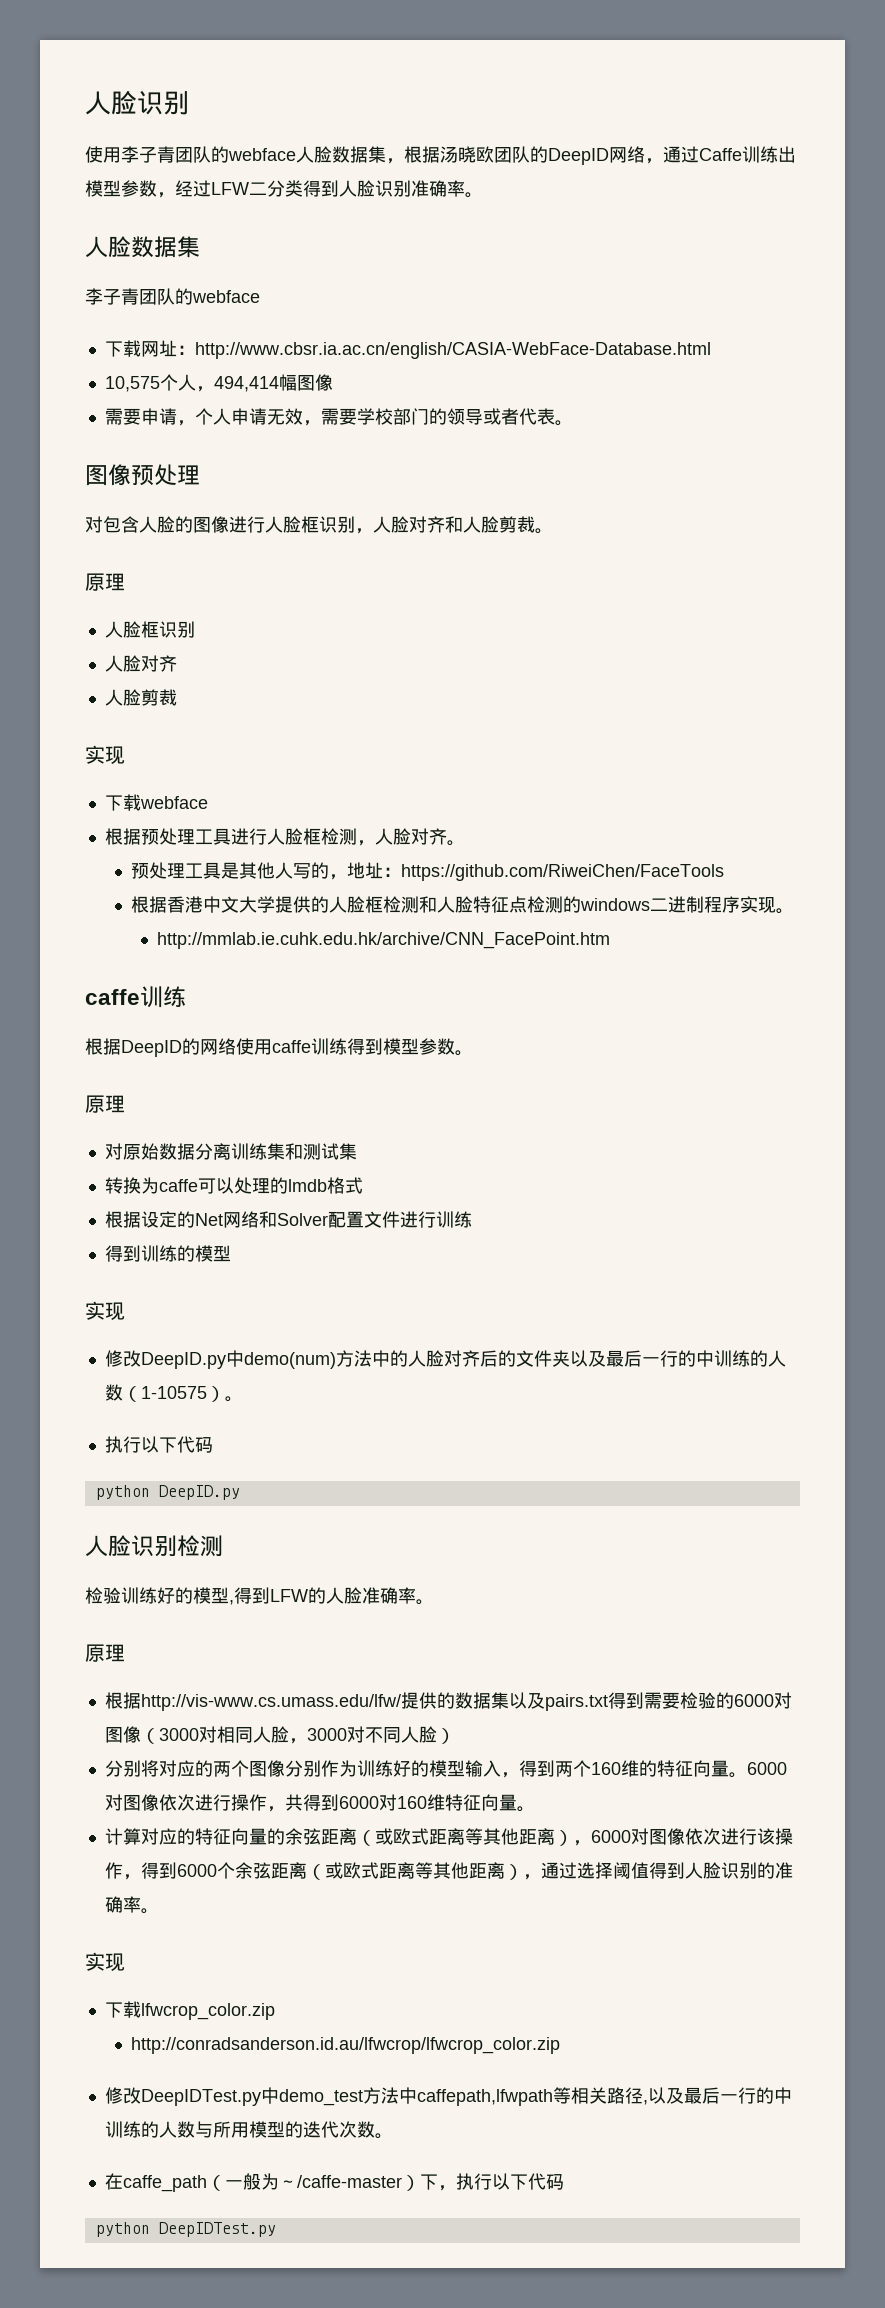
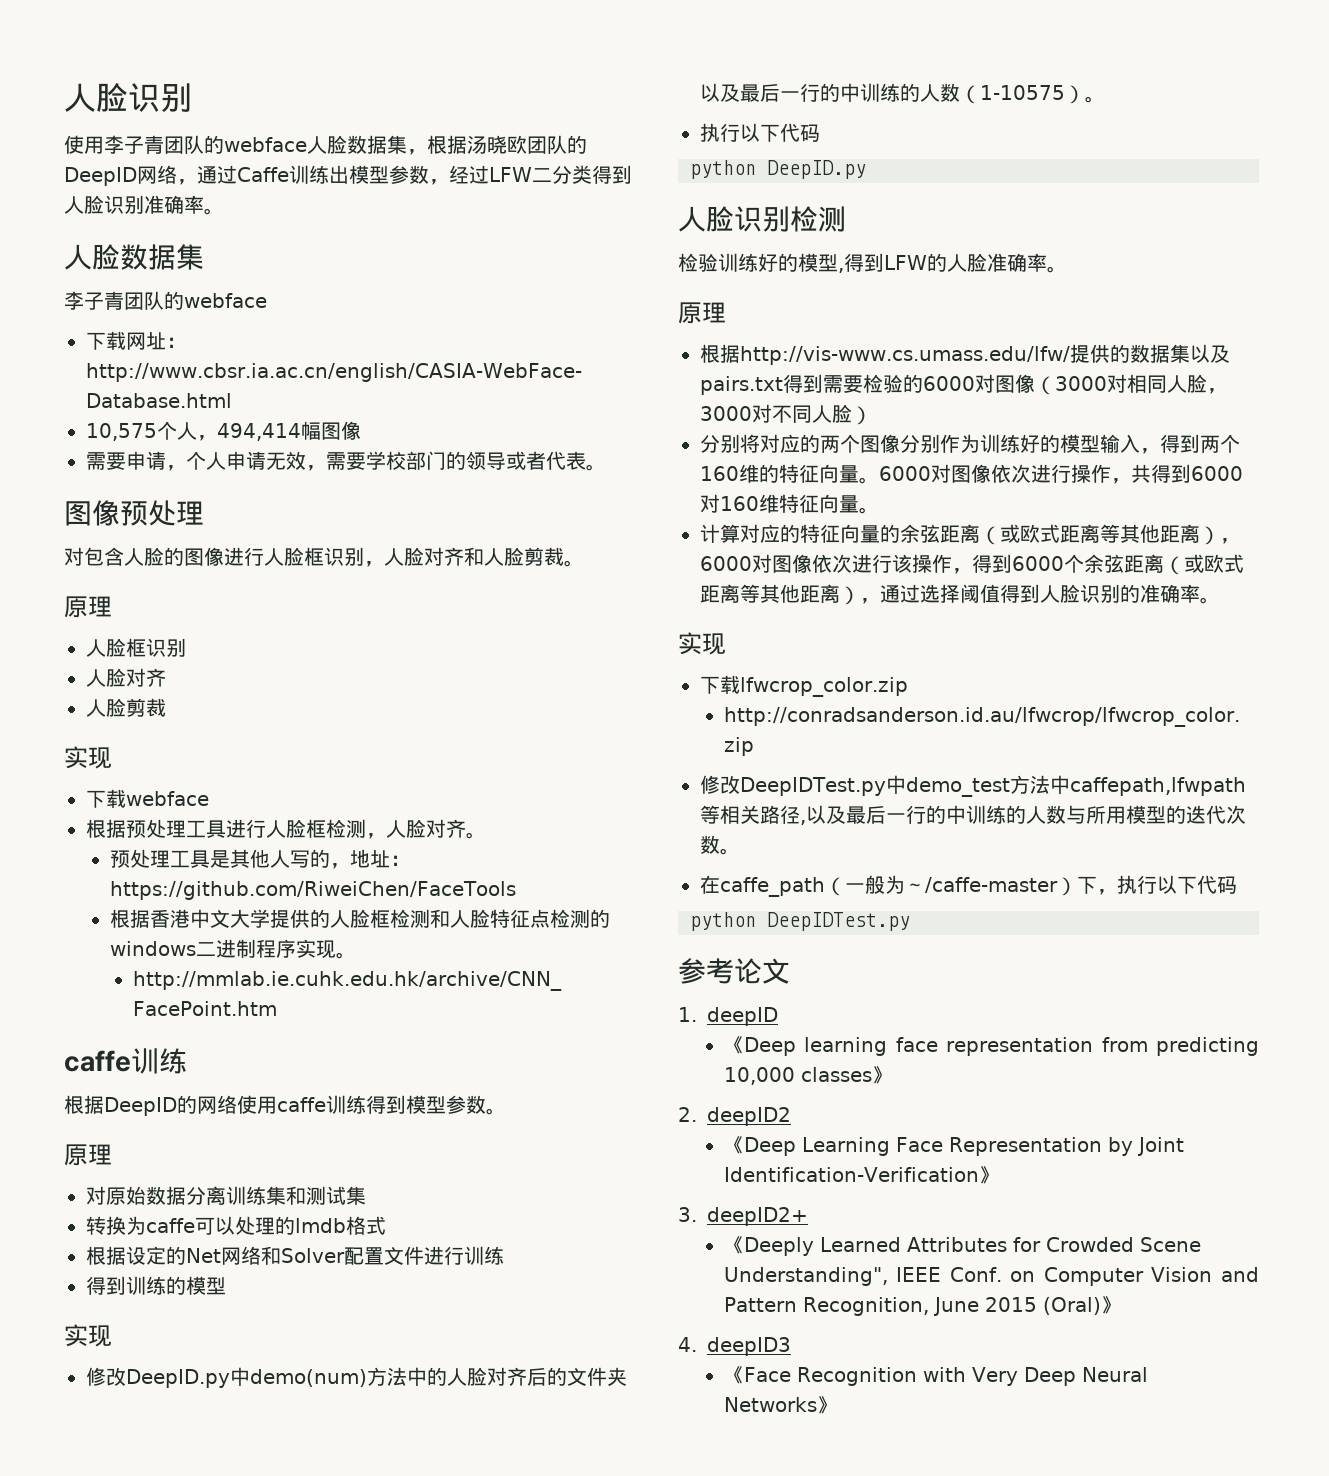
+ 参考论文
+ 1. deepID
+ 《Deep learning face representation from predicting 10,000 classes》
+ 2. deepID2
+ 《Deep Learning Face Representation by Joint Identification-Verification》
+ 3. deepID2+
+ 《Deeply Learned Attributes for Crowded Scene Understanding", IEEE Conf. on Computer Vision and Pattern Recognition, June 2015 (Oral)》
+ 4. deepID3
+ 《Face Recognition with Very Deep Neural Networks》

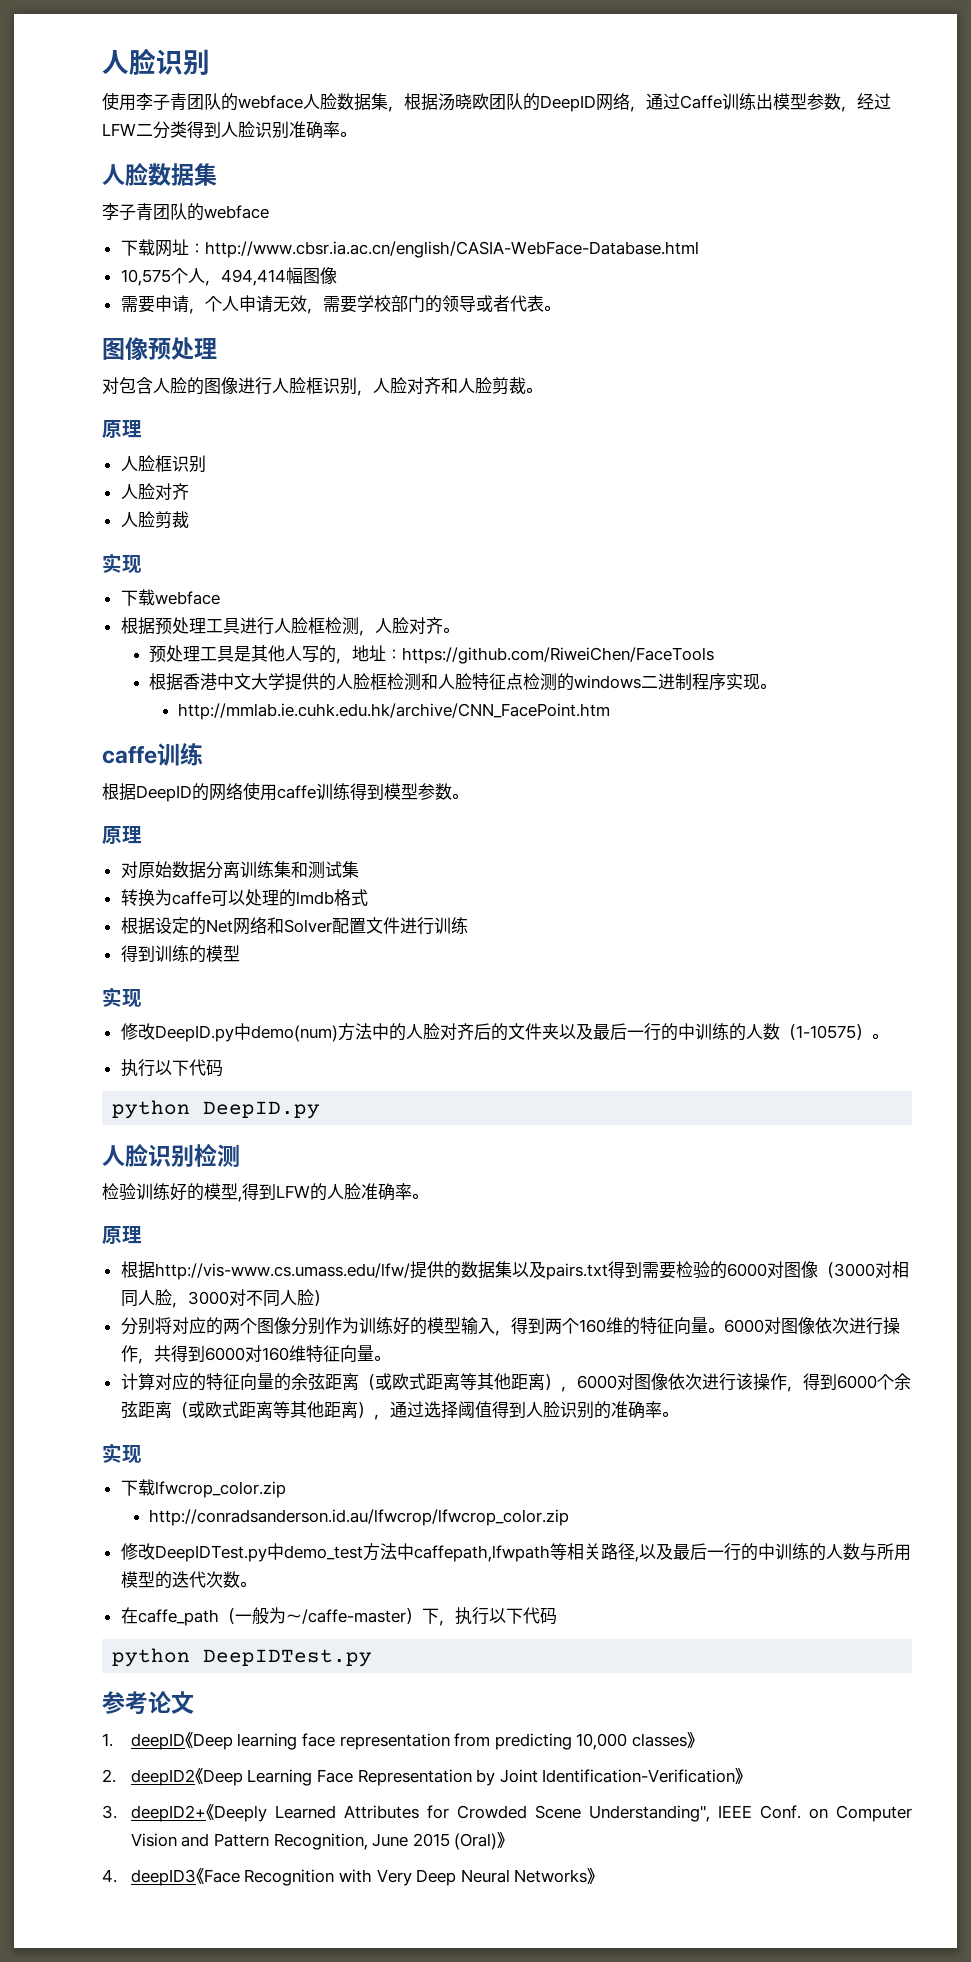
- 1. deepID
- 《Deep learning face representation from predicting 10,000 classes》
+ 1. deepID《Deep learning face representation from predicting 10,000 classes》
- 2. deepID2
- 《Deep Learning Face Representation by Joint Identification-Verification》
+ 2. deepID2《Deep Learning Face Representation by Joint Identification-Verification》
- 3. deepID2+
- 《Deeply Learned Attributes for Crowded Scene Understanding", IEEE Conf. on Computer Vision and Pattern Recognition, June 2015 (Oral)》
+ 3. deepID2+《Deeply Learned Attributes for Crowded Scene Understanding", IEEE Conf. on Computer Vision and Pattern Recognition, June 2015 (Oral)》
- 4. deepID3
- 《Face Recognition with Very Deep Neural Networks》
+ 4. deepID3《Face Recognition with Very Deep Neural Networks》

